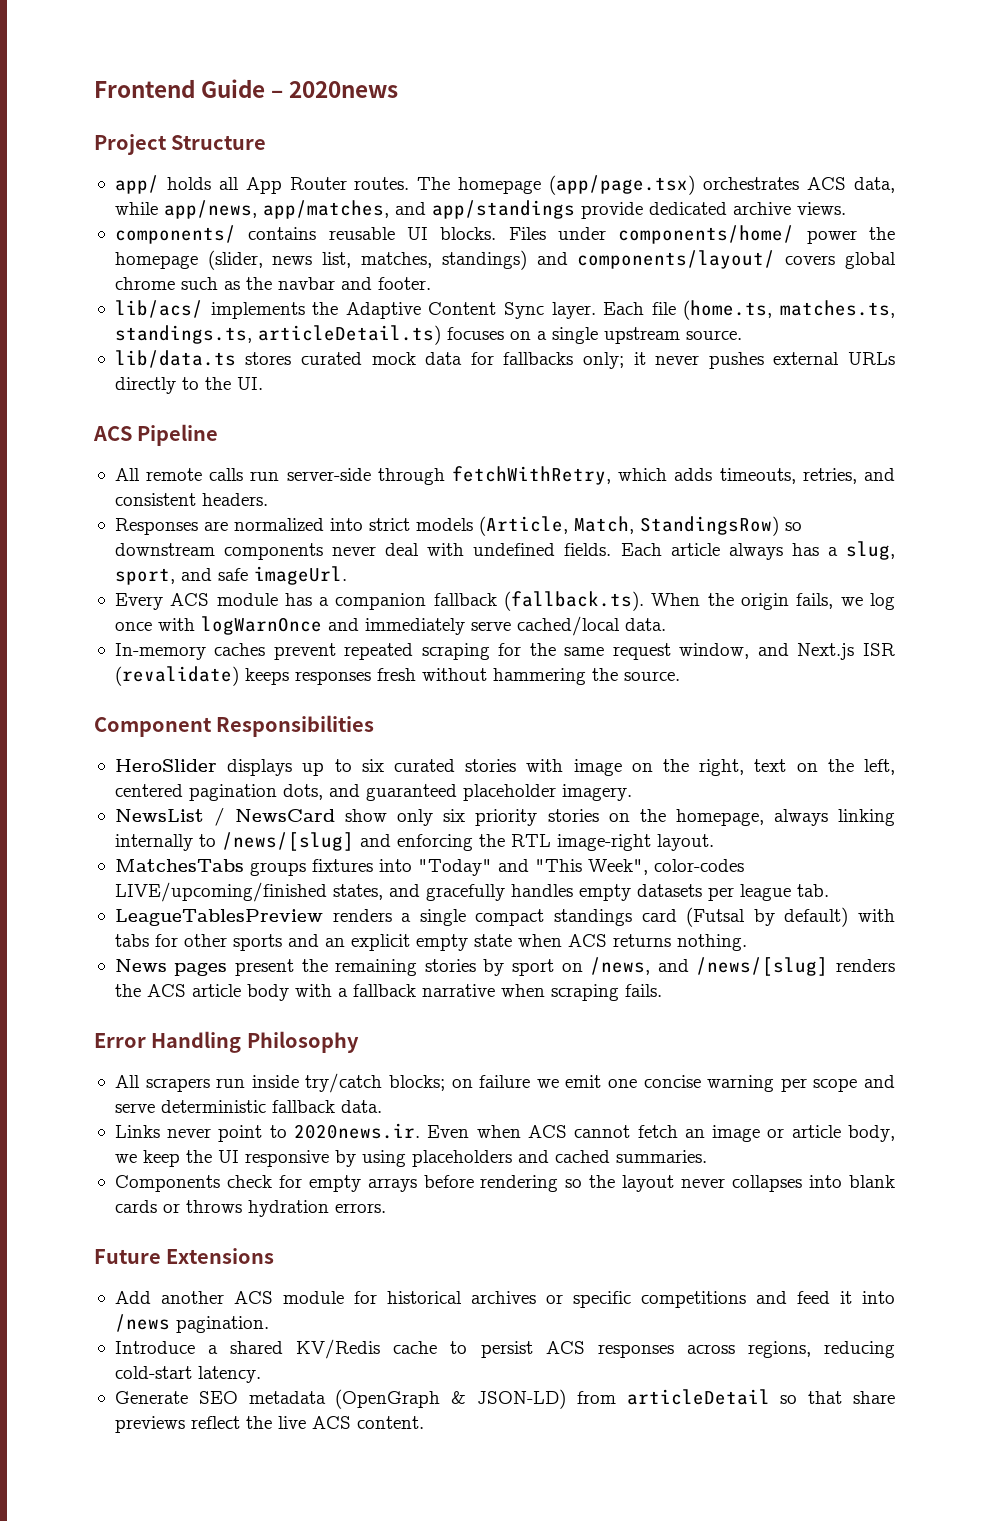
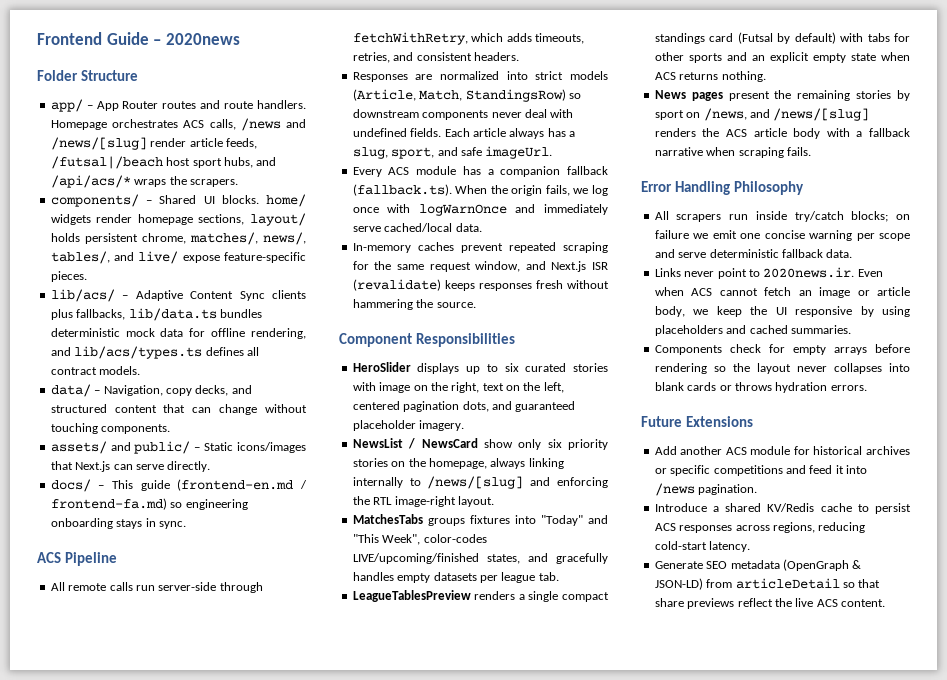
- Project Structure
+ Folder Structure
- app/ holds all App Router routes. The homepage (app/page.tsx) orchestrates ACS data, while app/news, app/matches, and app/standings provide dedicated archive views.
- components/ contains reusable UI blocks. Files under components/home/ power the homepage (slider, news list, matches, standings) and components/layout/ covers global chrome such as the navbar and footer.
+ app/ – App Router routes and route handlers. Homepage orchestrates ACS calls, /news and /news/[slug] render article feeds, /futsal|/beach host sport hubs, and /api/acs/* wraps the scrapers.
+ components/ – Shared UI blocks. home/ widgets render homepage sections, layout/ holds persistent chrome, matches/, news/, tables/, and live/ expose feature-specific pieces.
- lib/acs/ implements the Adaptive Content Sync layer. Each file (home.ts, matches.ts, standings.ts, articleDetail.ts) focuses on a single upstream source.
- lib/data.ts stores curated mock data for fallbacks only; it never pushes external URLs directly to the UI.
+ lib/acs/ – Adaptive Content Sync clients plus fallbacks, lib/data.ts bundles deterministic mock data for offline rendering, and lib/acs/types.ts defines all contract models.
+ data/ – Navigation, copy decks, and structured content that can change without touching components.
+ assets/ and public/ – Static icons/images that Next.js can serve directly.
+ docs/ – This guide (frontend-en.md / frontend-fa.md) so engineering onboarding stays in sync.

